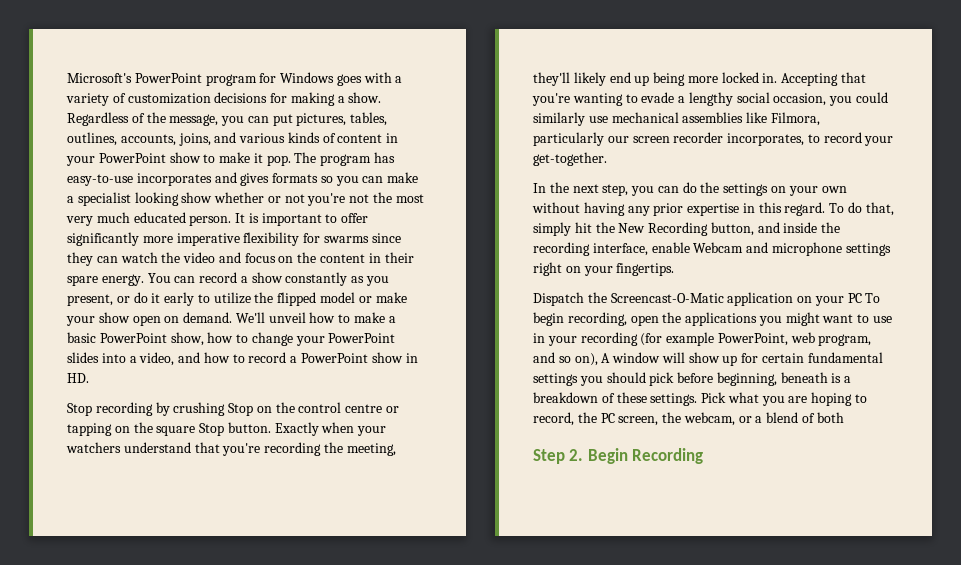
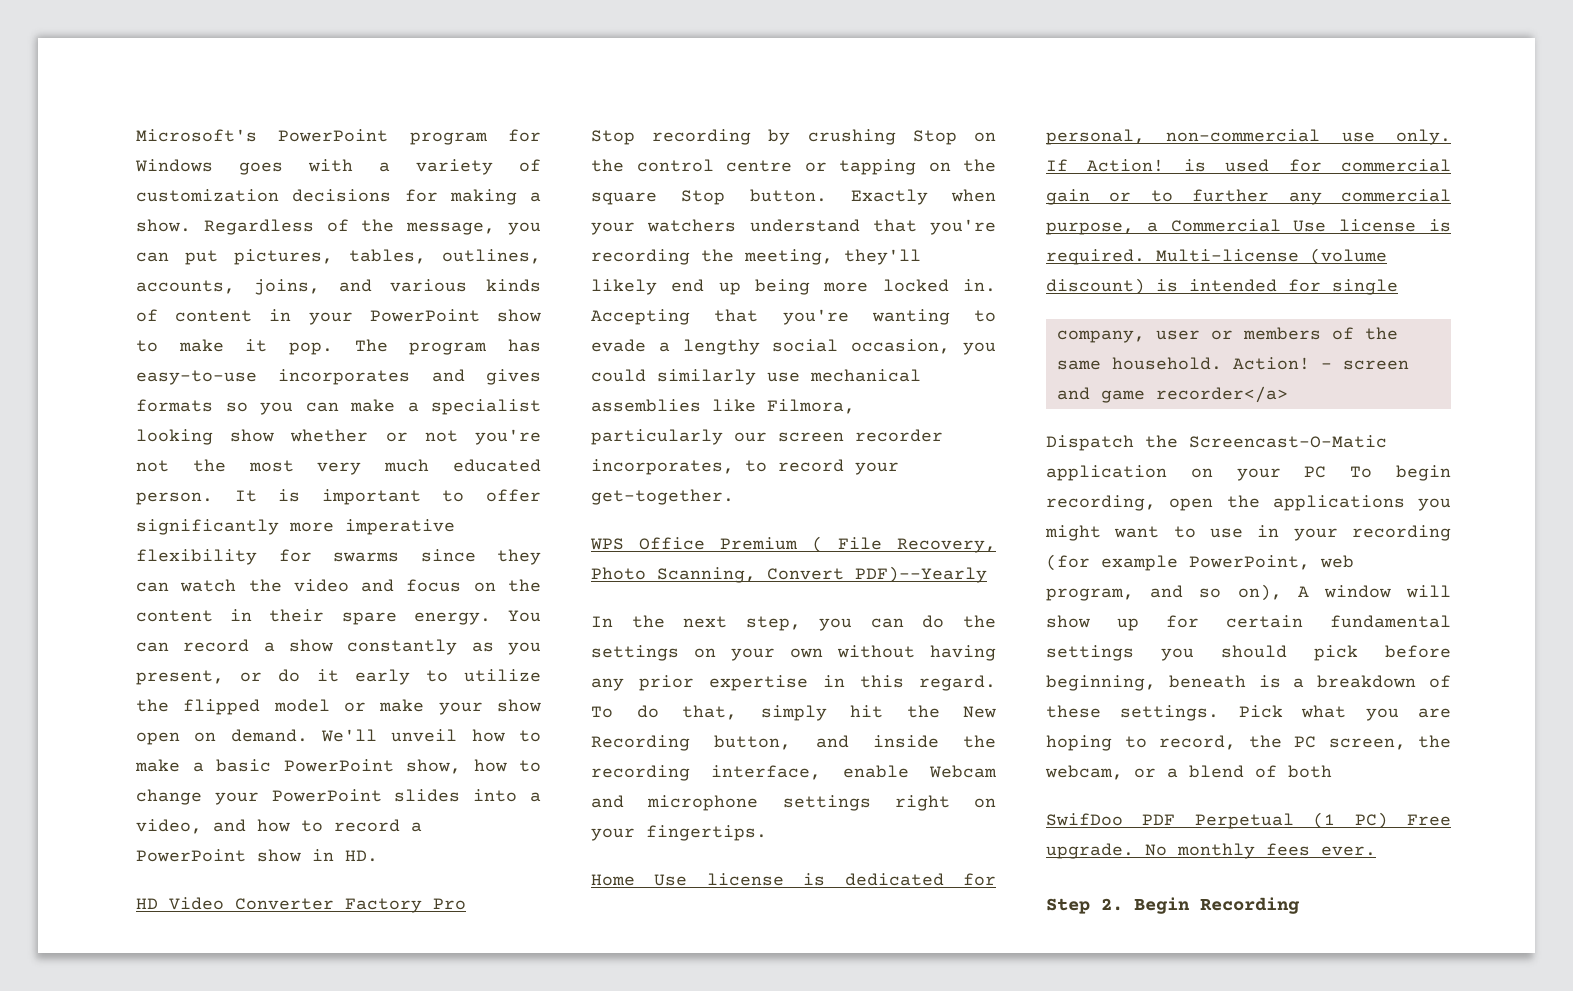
+ HD Video Converter Factory Pro
+ WPS Office Premium ( File Recovery, Photo Scanning, Convert PDF)--Yearly
+ Home Use license is dedicated for personal, non-commercial use only. If Action! is used for commercial gain or to further any commercial purpose, a Commercial Use license is required. Multi-license (volume discount) is intended for single
+ company, user or members of the same household. Action! - screen and game recorder</a>
+ SwifDoo PDF Perpetual (1 PC) Free upgrade. No monthly fees ever.

